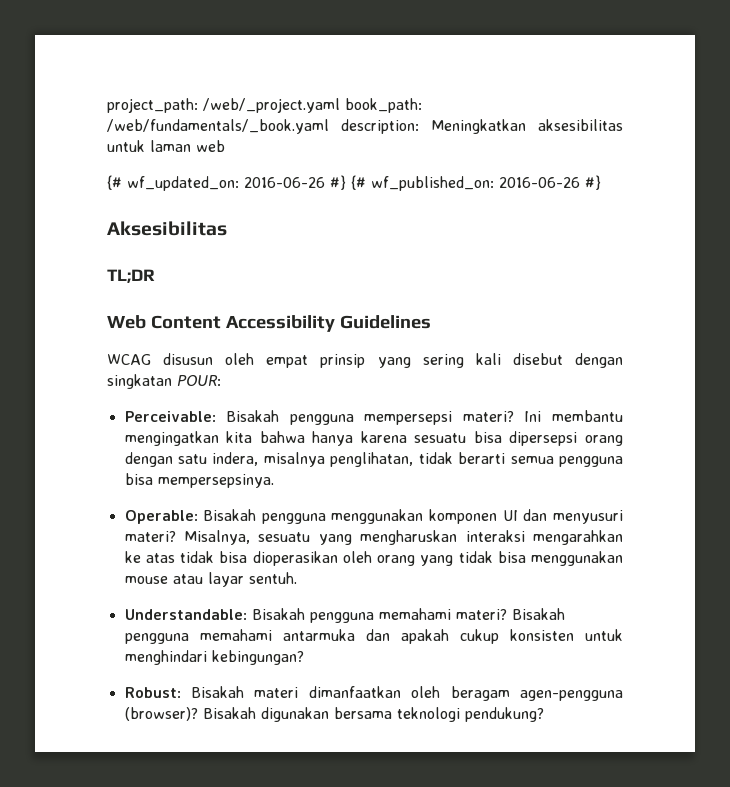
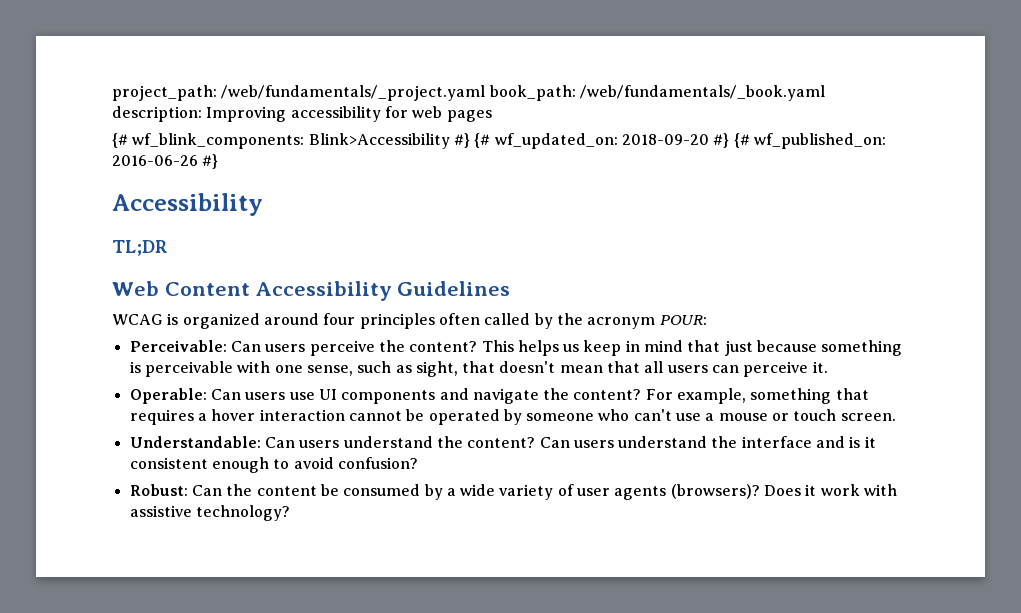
- project_path: /web/_project.yaml book_path: /web/fundamentals/_book.yaml description: Meningkatkan aksesibilitas untuk laman web
- {# wf_updated_on: 2016-06-26 #} {# wf_published_on: 2016-06-26 #}
- Aksesibilitas
+ project_path: /web/fundamentals/_project.yaml book_path: /web/fundamentals/_book.yaml description: Improving accessibility for web pages
+ {# wf_blink_components: Blink>Accessibility #} {# wf_updated_on: 2018-09-20 #} {# wf_published_on: 2016-06-26 #}
+ Accessibility
- WCAG disusun oleh empat prinsip yang sering kali disebut dengan singkatan POUR:
- Perceivable: Bisakah pengguna mempersepsi materi? Ini membantu mengingatkan kita bahwa hanya karena sesuatu bisa dipersepsi orang dengan satu indera, misalnya penglihatan, tidak berarti semua pengguna bisa mempersepsinya.
- Operable: Bisakah pengguna menggunakan komponen UI dan menyusuri materi? Misalnya, sesuatu yang mengharuskan interaksi mengarahkan ke atas tidak bisa dioperasikan oleh orang yang tidak bisa menggunakan mouse atau layar sentuh.
- Understandable: Bisakah pengguna memahami materi? Bisakah pengguna memahami antarmuka dan apakah cukup konsisten untuk menghindari kebingungan?
- Robust: Bisakah materi dimanfaatkan oleh beragam agen-pengguna (browser)? Bisakah digunakan bersama teknologi pendukung?
+ WCAG is organized around four principles often called by the acronym POUR:
+ Perceivable: Can users perceive the content? This helps us keep in mind that just because something is perceivable with one sense, such as sight, that doesn't mean that all users can perceive it.
+ Operable: Can users use UI components and navigate the content? For example, something that requires a hover interaction cannot be operated by someone who can't use a mouse or touch screen.
+ Understandable: Can users understand the content? Can users understand the interface and is it consistent enough to avoid confusion?
+ Robust: Can the content be consumed by a wide variety of user agents (browsers)? Does it work with assistive technology?

